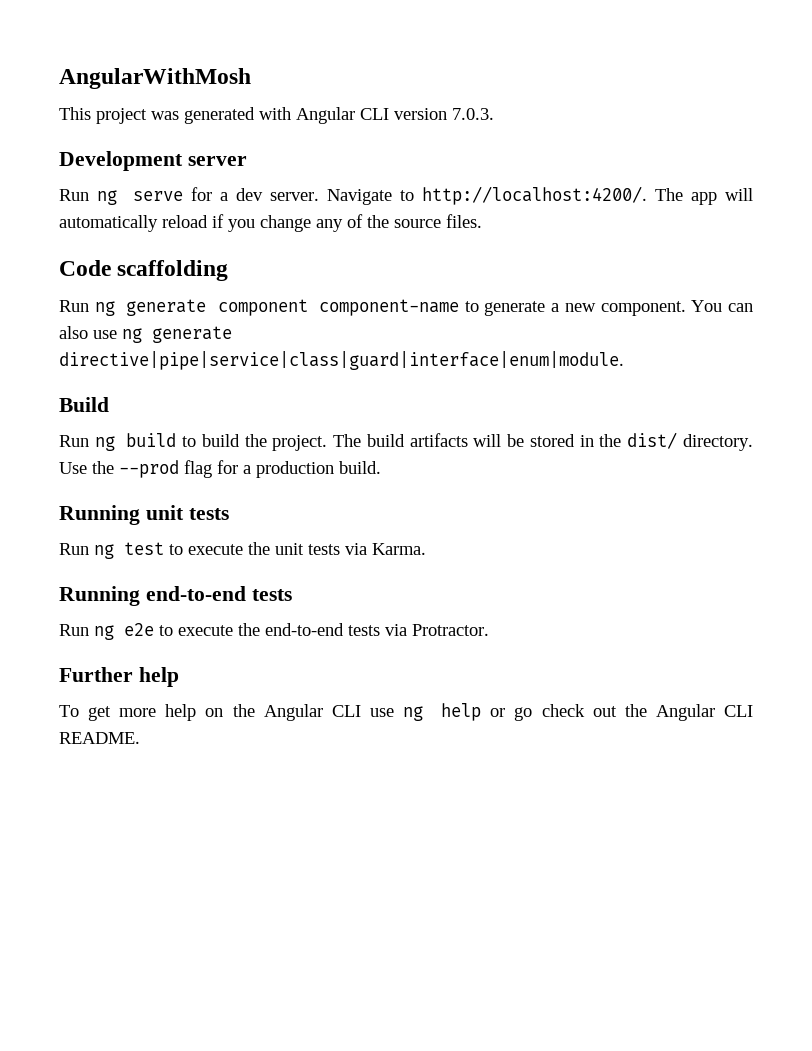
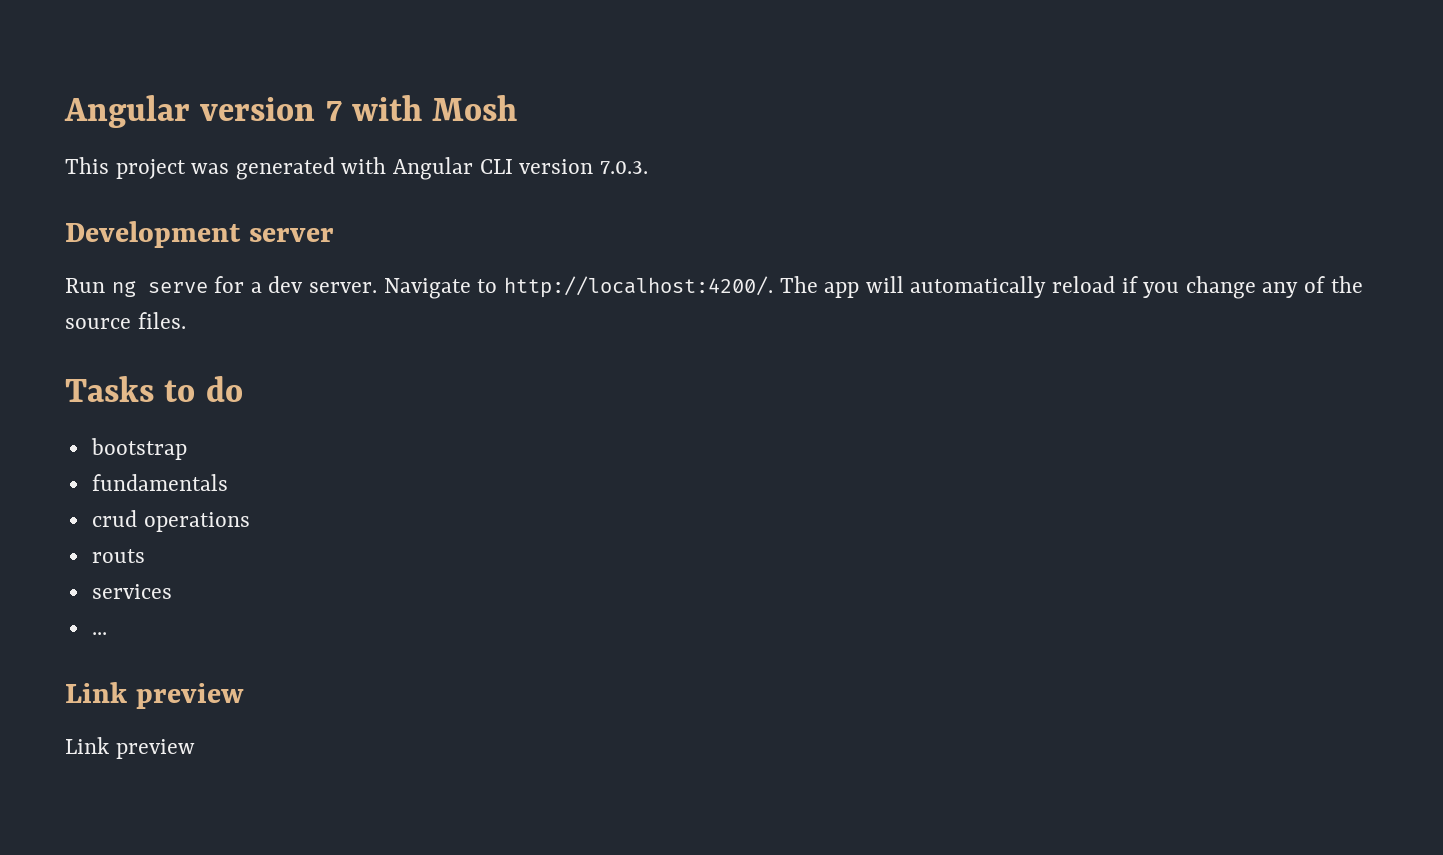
- AngularWithMosh
+ Angular version 7 with Mosh
- Code scaffolding
- Run ng generate component component-name to generate a new component. You can also use ng generate directive|pipe|service|class|guard|interface|enum|module.
- Build
- Run ng build to build the project. The build artifacts will be stored in the dist/ directory. Use the --prod flag for a production build.
- Running unit tests
- Run ng test to execute the unit tests via Karma.
- Running end-to-end tests
- Run ng e2e to execute the end-to-end tests via Protractor.
- Further help
- To get more help on the Angular CLI use ng help or go check out the Angular CLI README.
+ Tasks to do
+ bootstrap
+ fundamentals
+ crud operations
+ routs
+ services
+ ...
+ Link preview
+ Link preview

